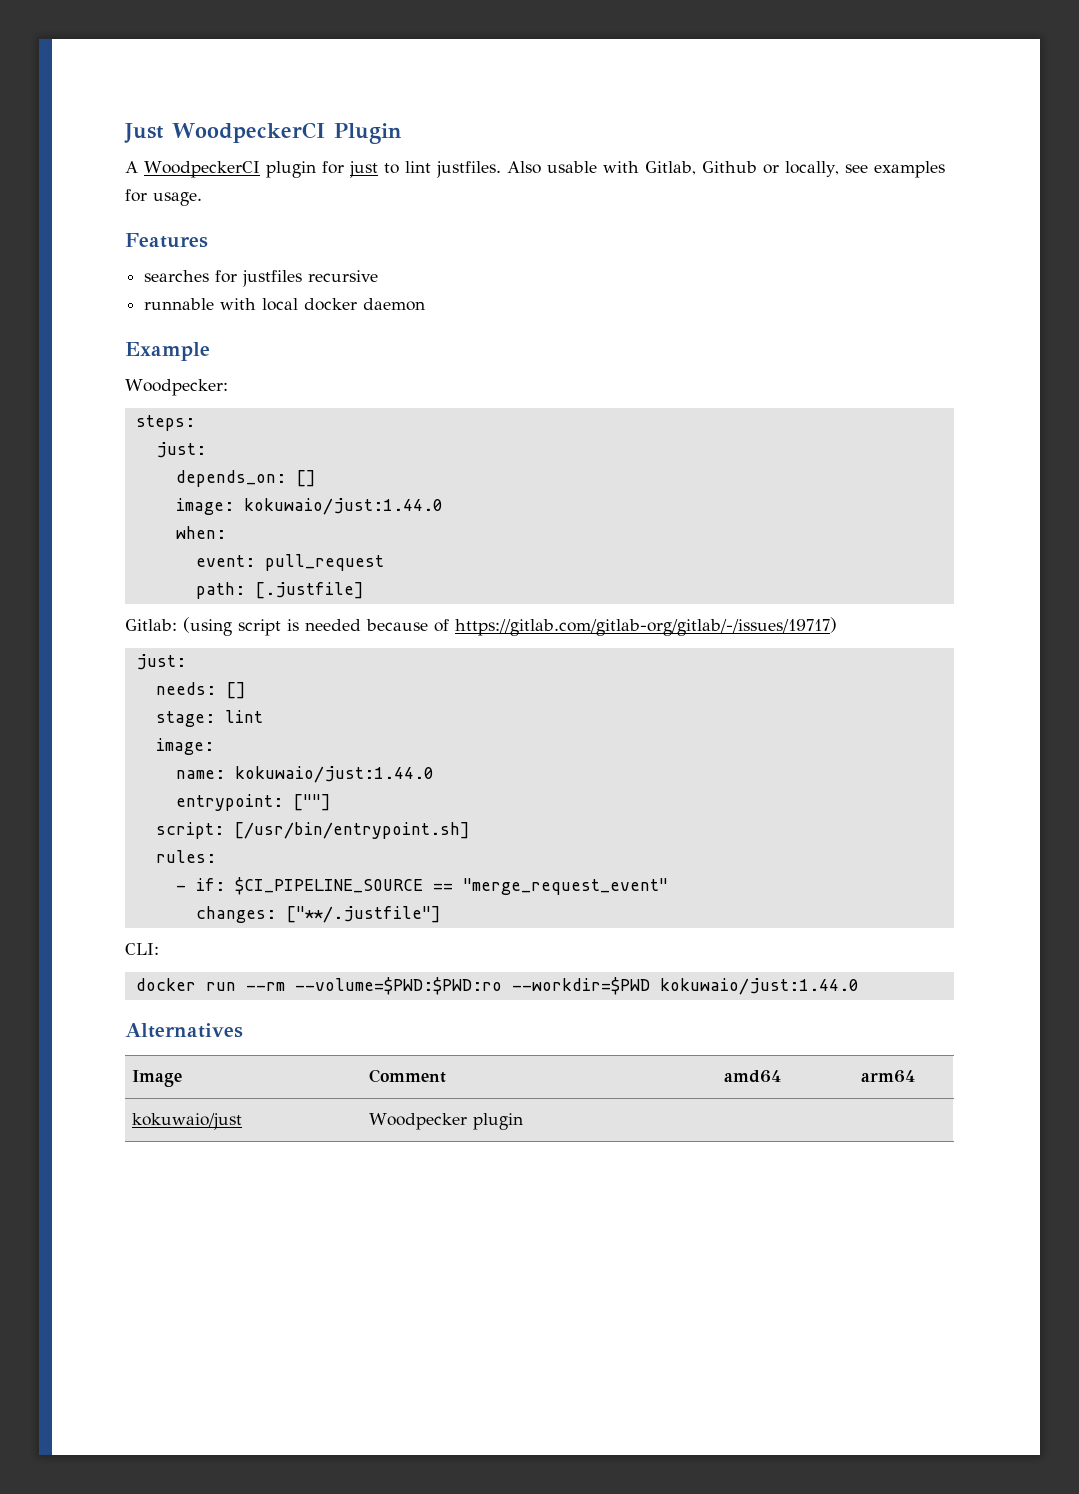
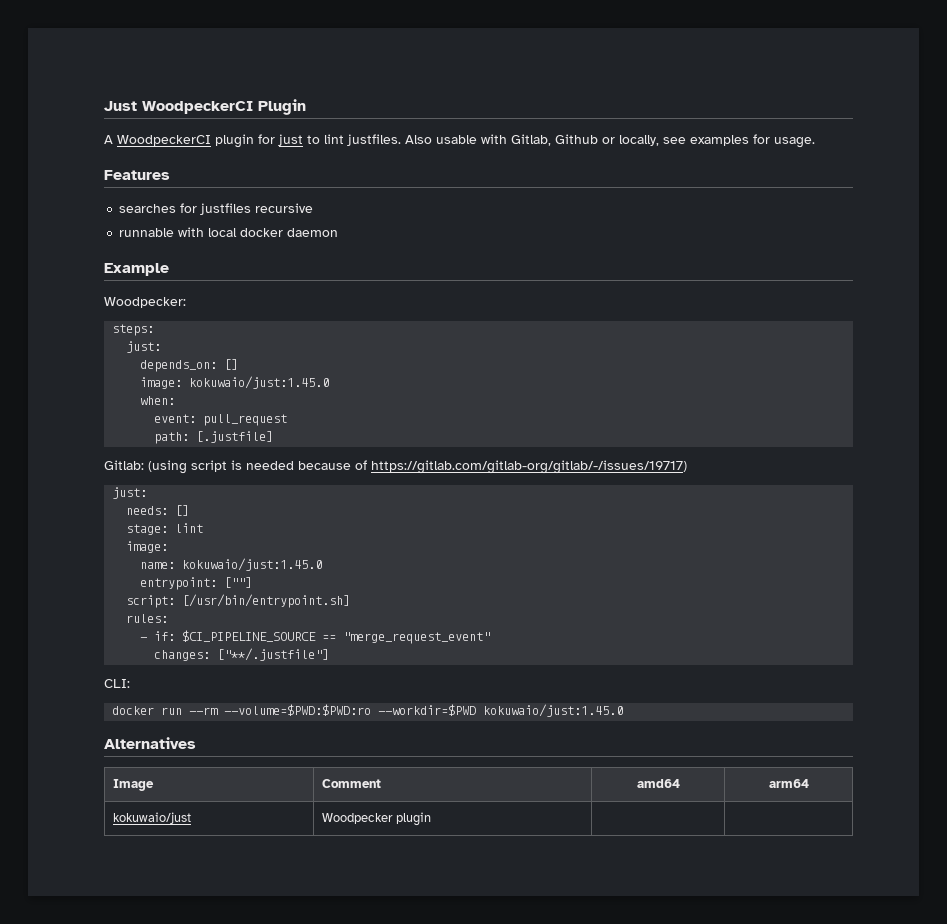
- image: kokuwaio/just:1.44.0
+ image: kokuwaio/just:1.45.0
- name: kokuwaio/just:1.44.0
+ name: kokuwaio/just:1.45.0
- docker run --rm --volume=$PWD:$PWD:ro --workdir=$PWD kokuwaio/just:1.44.0
+ docker run --rm --volume=$PWD:$PWD:ro --workdir=$PWD kokuwaio/just:1.45.0

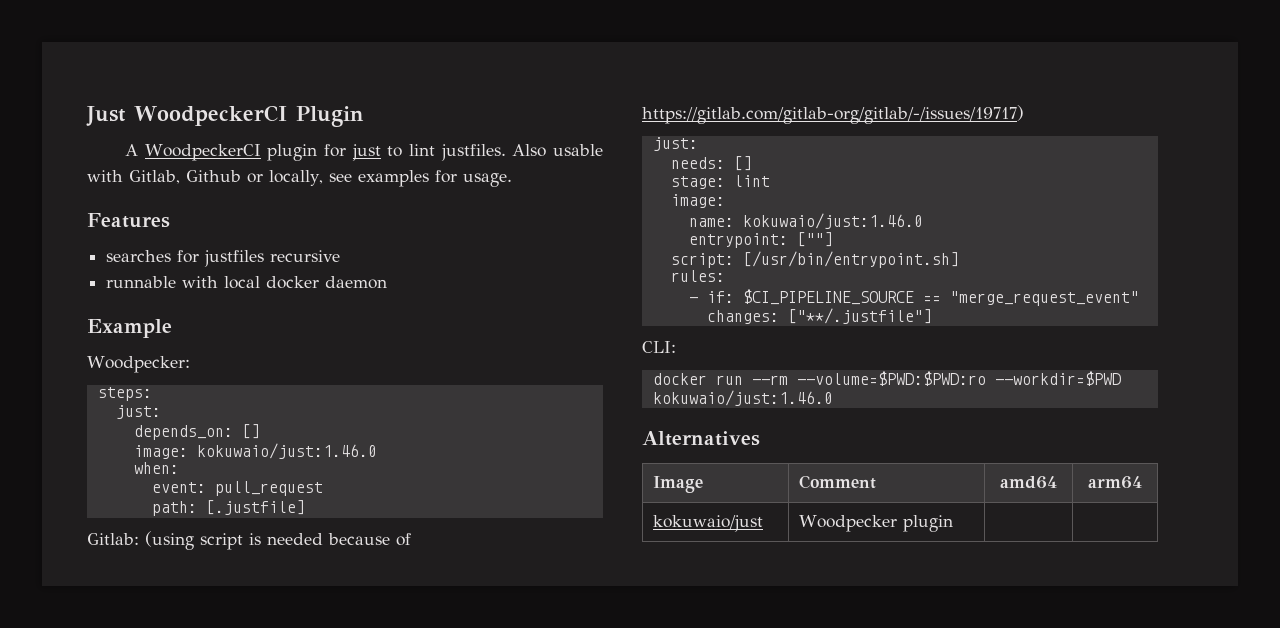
- image: kokuwaio/just:1.45.0
+ image: kokuwaio/just:1.46.0
- name: kokuwaio/just:1.45.0
+ name: kokuwaio/just:1.46.0
- docker run --rm --volume=$PWD:$PWD:ro --workdir=$PWD kokuwaio/just:1.45.0
+ docker run --rm --volume=$PWD:$PWD:ro --workdir=$PWD kokuwaio/just:1.46.0

